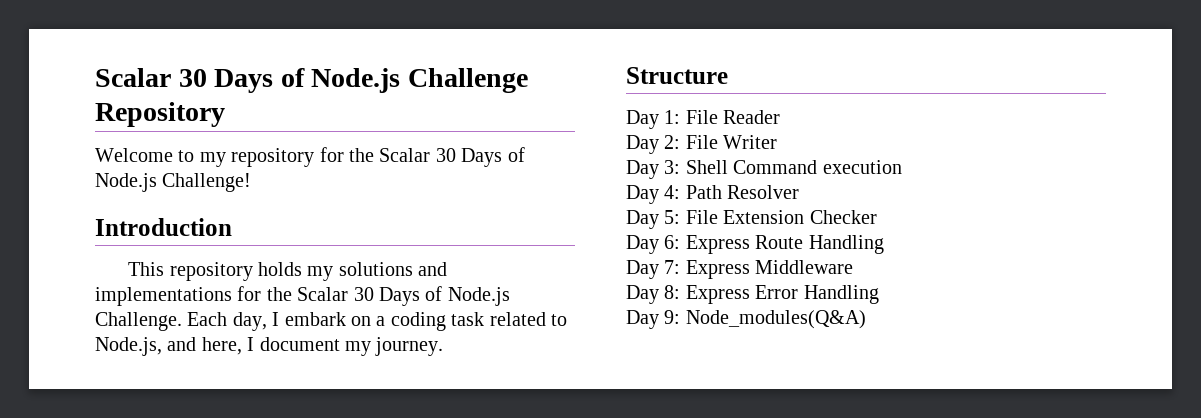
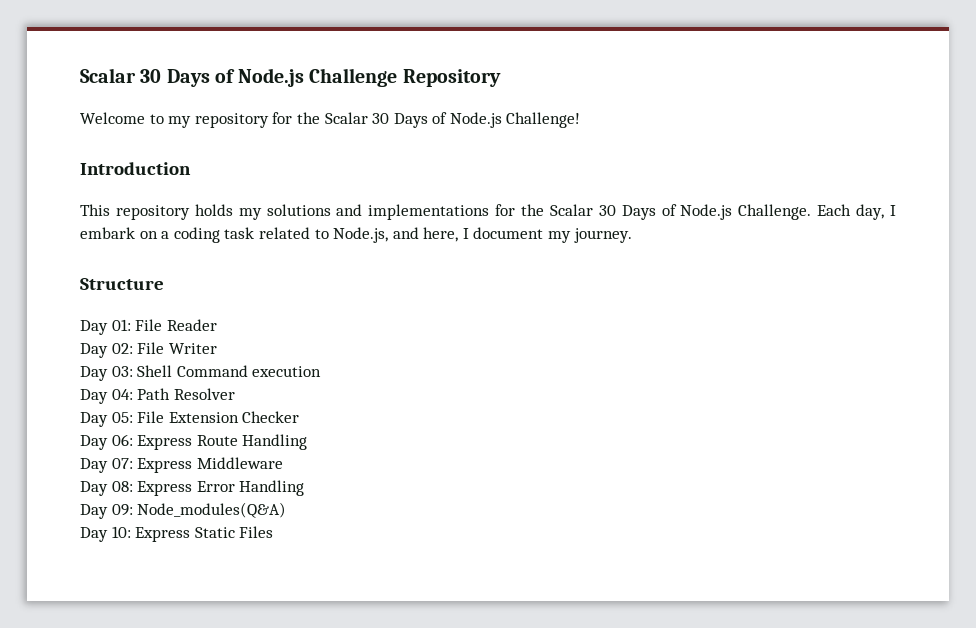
- Day 1: File Reader
+ Day 01: File Reader
- Day 2: File Writer
+ Day 02: File Writer
- Day 3: Shell Command execution
+ Day 03: Shell Command execution
- Day 4: Path Resolver
+ Day 04: Path Resolver
- Day 5: File Extension Checker
+ Day 05: File Extension Checker
- Day 6: Express Route Handling
+ Day 06: Express Route Handling
- Day 7: Express Middleware
+ Day 07: Express Middleware
- Day 8: Express Error Handling
+ Day 08: Express Error Handling
- Day 9: Node_modules(Q&A)
+ Day 09: Node_modules(Q&A)
+ Day 10: Express Static Files

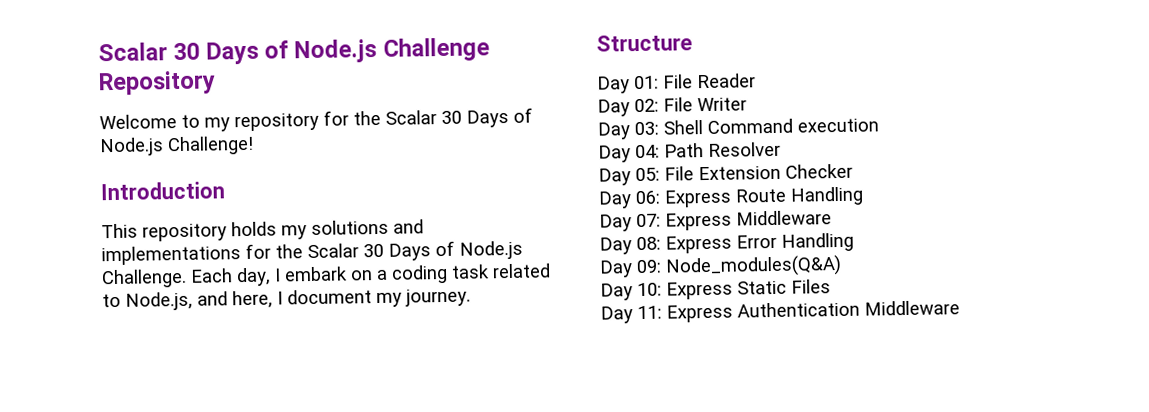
+ Day 11: Express Authentication Middleware

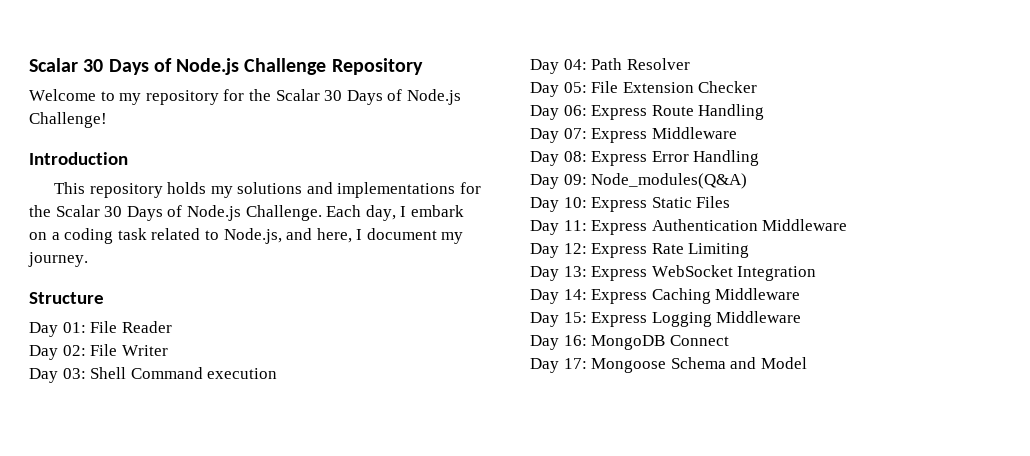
+ Day 12: Express Rate Limiting
+ Day 13: Express WebSocket Integration
+ Day 14: Express Caching Middleware
+ Day 15: Express Logging Middleware
+ Day 16: MongoDB Connect
+ Day 17: Mongoose Schema and Model

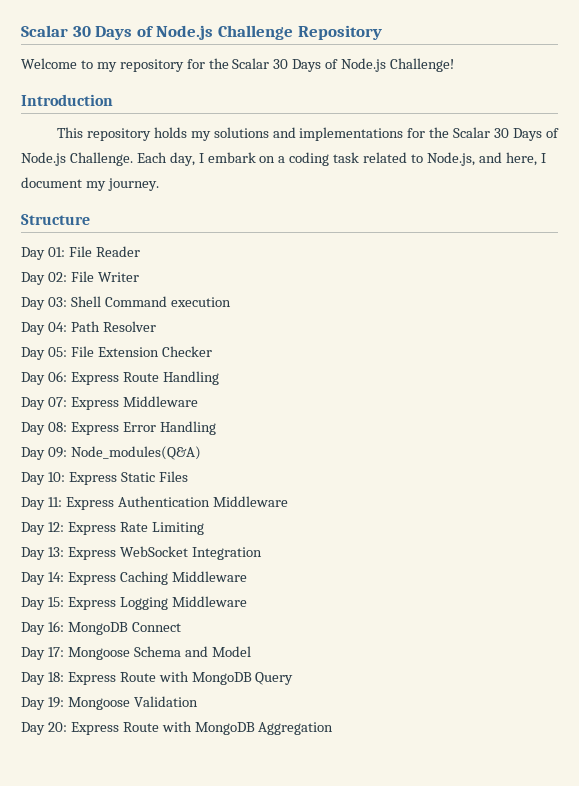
+ Day 18: Express Route with MongoDB Query
+ Day 19: Mongoose Validation
+ Day 20: Express Route with MongoDB Aggregation

